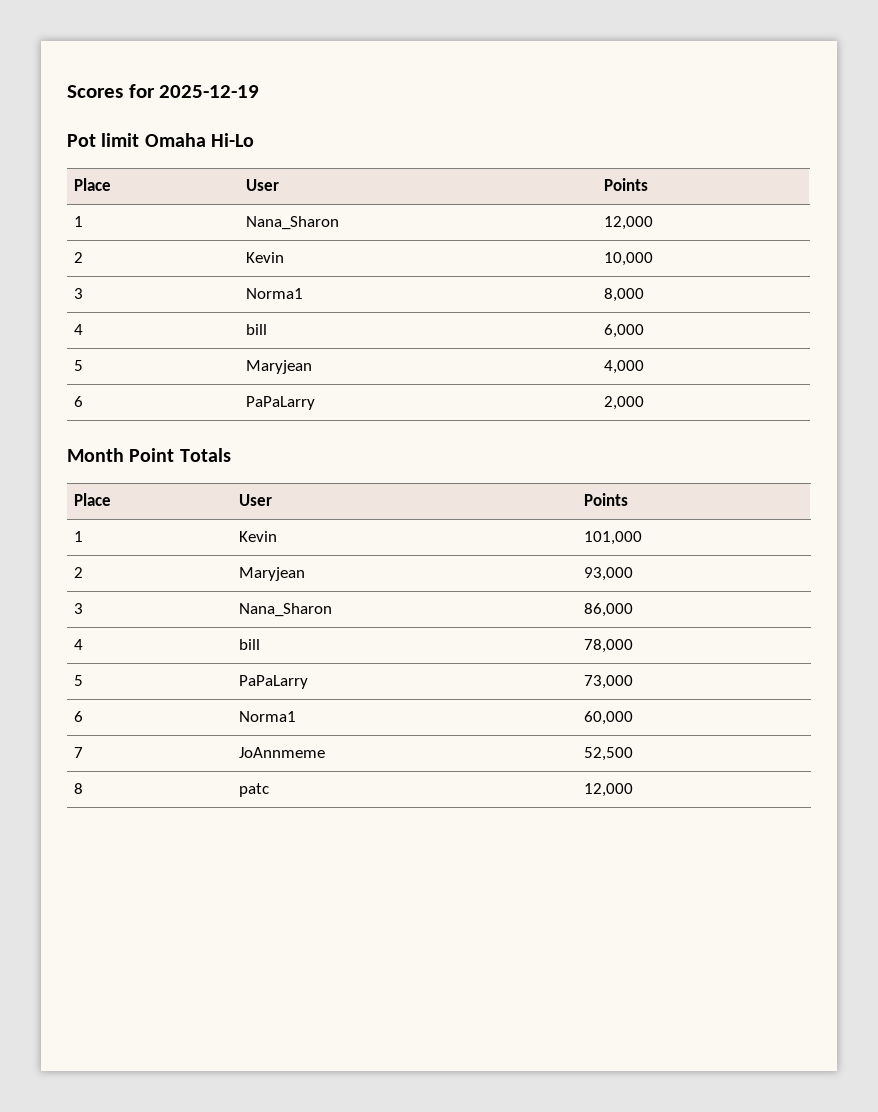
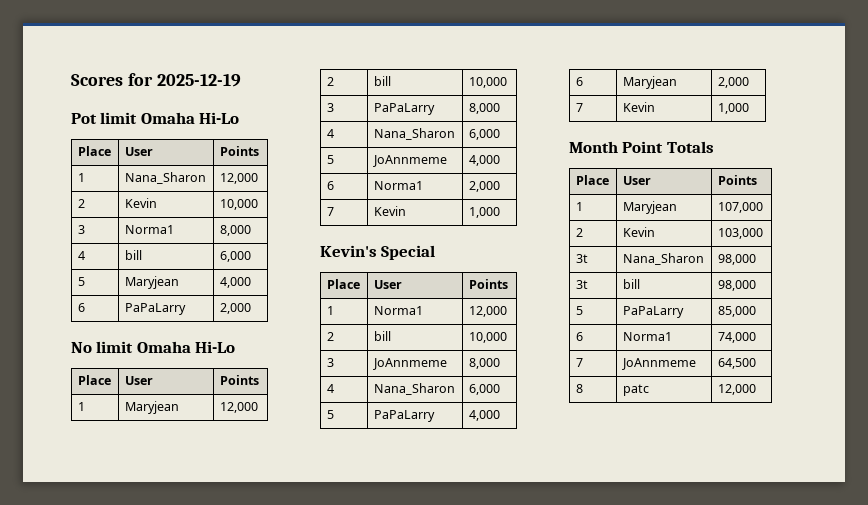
+ No limit Omaha Hi-Lo
+ Place | User | Points
+ 1 | Maryjean | 12,000
+ 2 | bill | 10,000
+ 3 | PaPaLarry | 8,000
+ 4 | Nana_Sharon | 6,000
+ 5 | JoAnnmeme | 4,000
+ 6 | Norma1 | 2,000
+ 7 | Kevin | 1,000
+ Kevin's Special
+ Place | User | Points
+ 1 | Norma1 | 12,000
+ 2 | bill | 10,000
+ 3 | JoAnnmeme | 8,000
+ 4 | Nana_Sharon | 6,000
+ 5 | PaPaLarry | 4,000
+ 6 | Maryjean | 2,000
+ 7 | Kevin | 1,000
- 1 | Kevin | 101,000
- 2 | Maryjean | 93,000
- 3 | Nana_Sharon | 86,000
- 4 | bill | 78,000
- 5 | PaPaLarry | 73,000
- 6 | Norma1 | 60,000
+ 1 | Maryjean | 107,000
+ 2 | Kevin | 103,000
+ 3t | Nana_Sharon | 98,000
+ 3t | bill | 98,000
+ 5 | PaPaLarry | 85,000
+ 6 | Norma1 | 74,000
- 7 | JoAnnmeme | 52,500
+ 7 | JoAnnmeme | 64,500

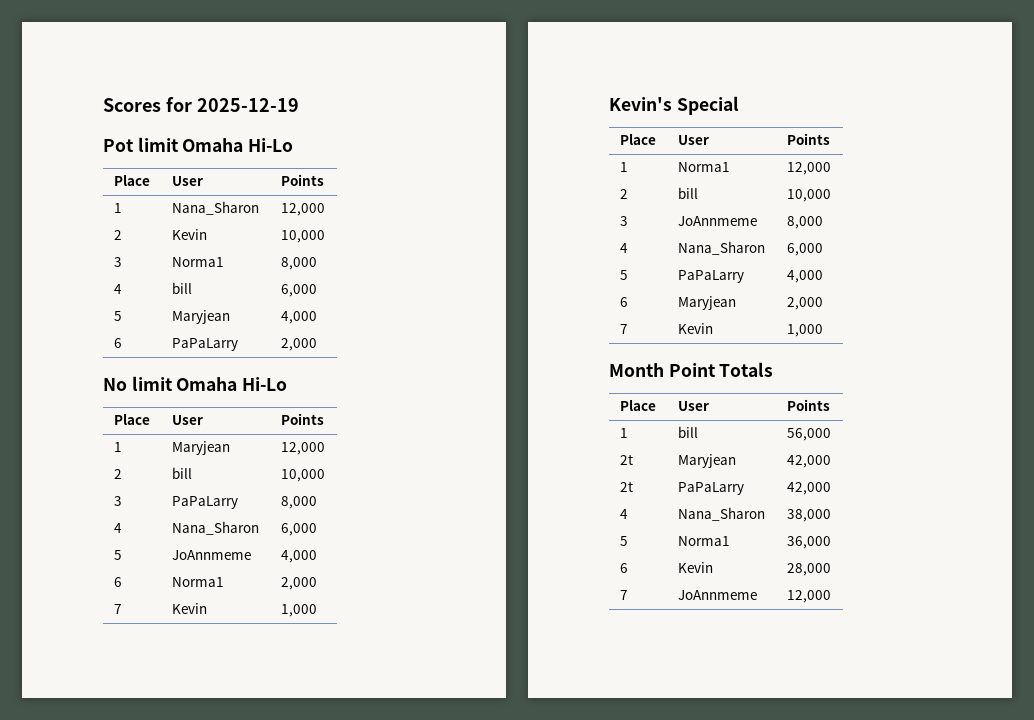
- 1 | Maryjean | 107,000
- 2 | Kevin | 103,000
- 3t | Nana_Sharon | 98,000
- 3t | bill | 98,000
- 5 | PaPaLarry | 85,000
- 6 | Norma1 | 74,000
+ 1 | bill | 56,000
+ 2t | Maryjean | 42,000
+ 2t | PaPaLarry | 42,000
+ 4 | Nana_Sharon | 38,000
+ 5 | Norma1 | 36,000
+ 6 | Kevin | 28,000
- 7 | JoAnnmeme | 64,500
- 8 | patc | 12,000
+ 7 | JoAnnmeme | 12,000

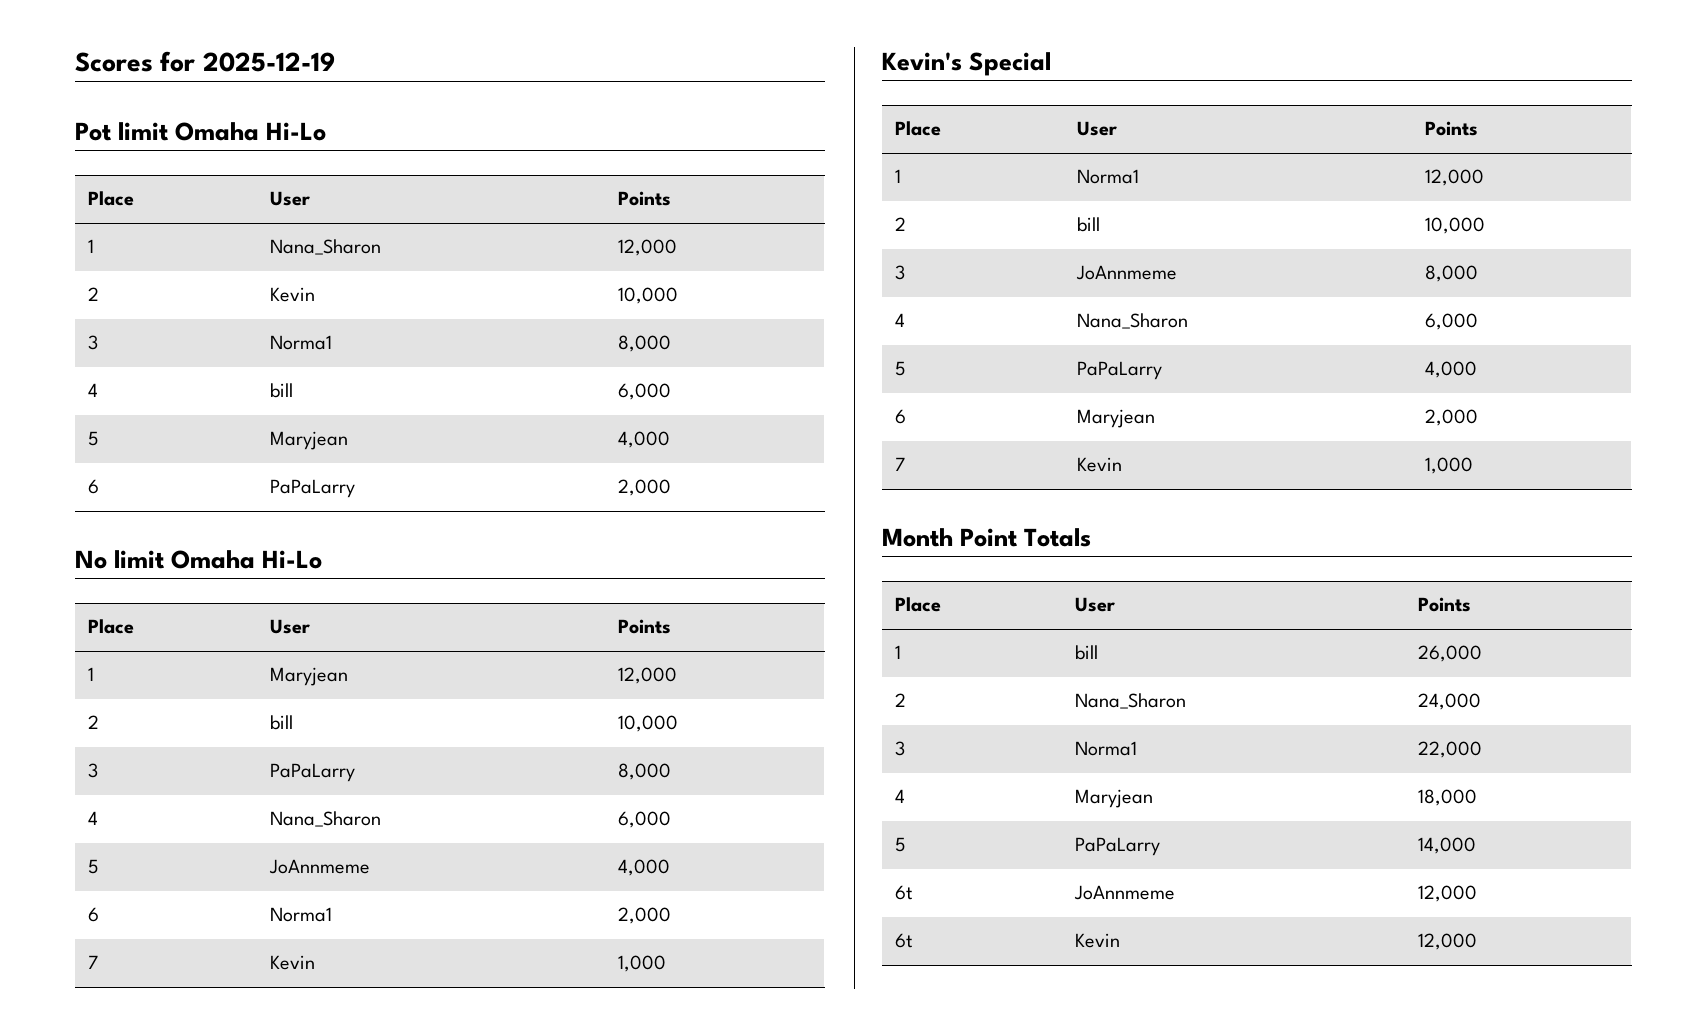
- 1 | bill | 56,000
- 2t | Maryjean | 42,000
- 2t | PaPaLarry | 42,000
- 4 | Nana_Sharon | 38,000
- 5 | Norma1 | 36,000
- 6 | Kevin | 28,000
- 7 | JoAnnmeme | 12,000
+ 1 | bill | 26,000
+ 2 | Nana_Sharon | 24,000
+ 3 | Norma1 | 22,000
+ 4 | Maryjean | 18,000
+ 5 | PaPaLarry | 14,000
+ 6t | JoAnnmeme | 12,000
+ 6t | Kevin | 12,000

